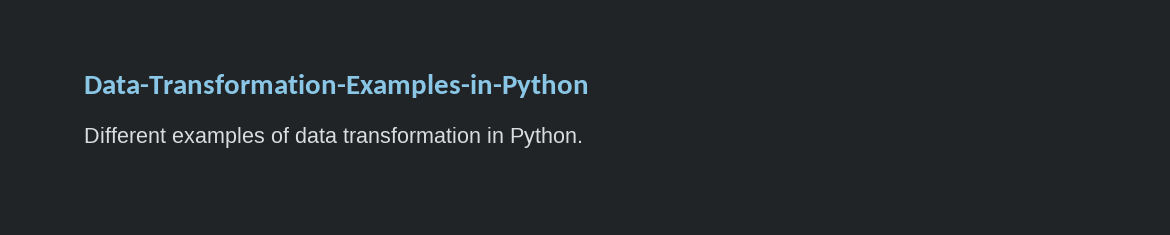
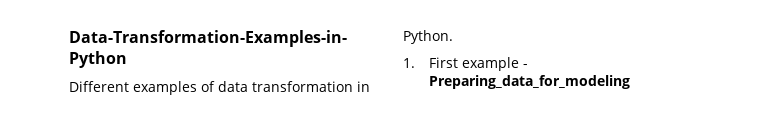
+ 1. First example - Preparing_data_for_modeling

